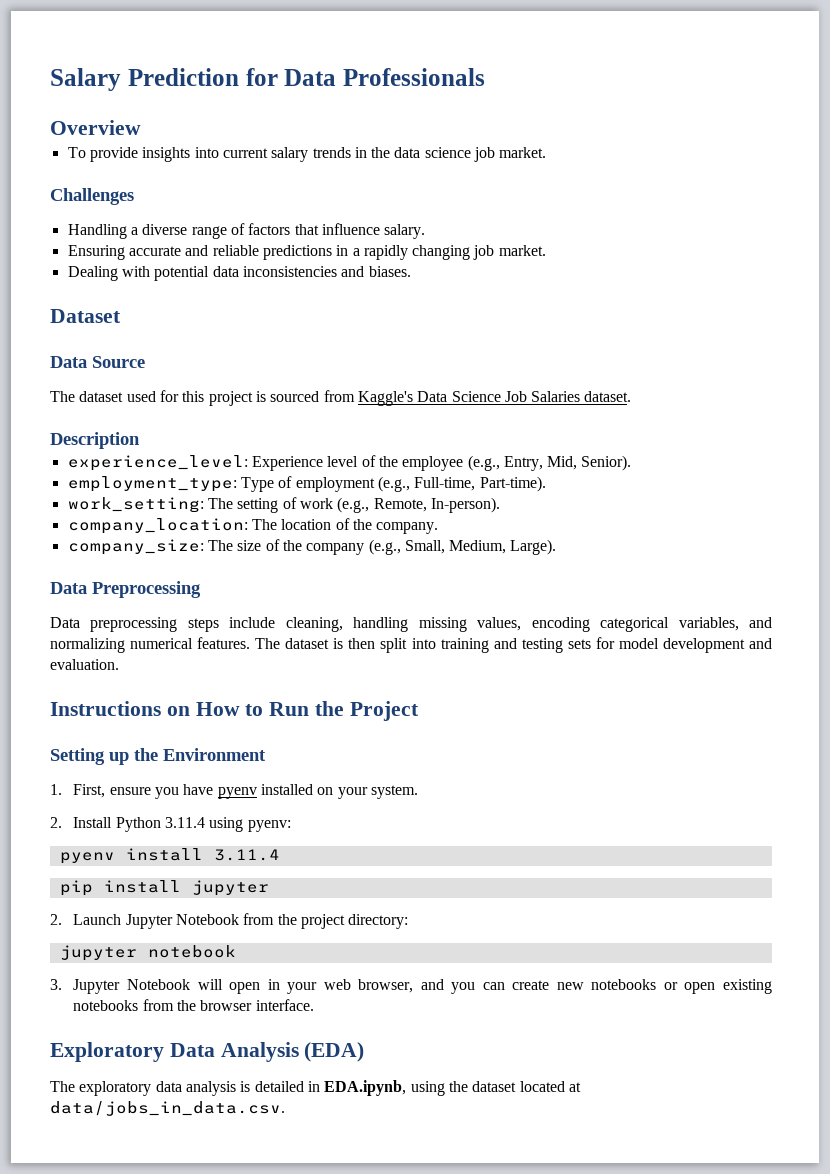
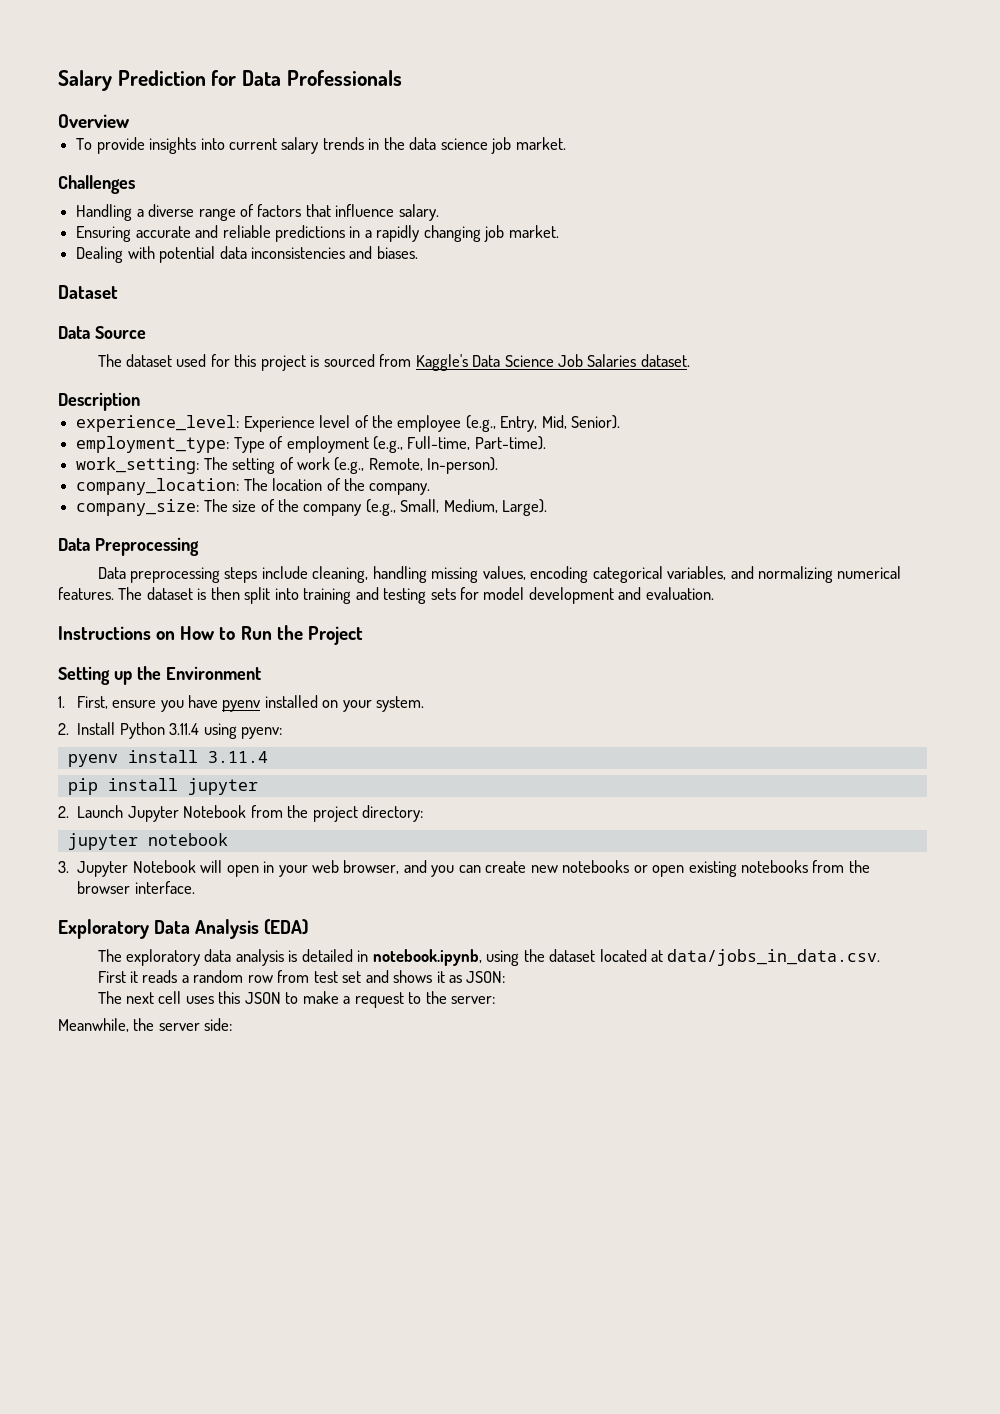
- The exploratory data analysis is detailed in EDA.ipynb, using the dataset located at data/jobs_in_data.csv.
+ The exploratory data analysis is detailed in notebook.ipynb, using the dataset located at data/jobs_in_data.csv.
+ First it reads a random row from test set and shows it as JSON:
+ The next cell uses this JSON to make a request to the server:
+ Meanwhile, the server side:

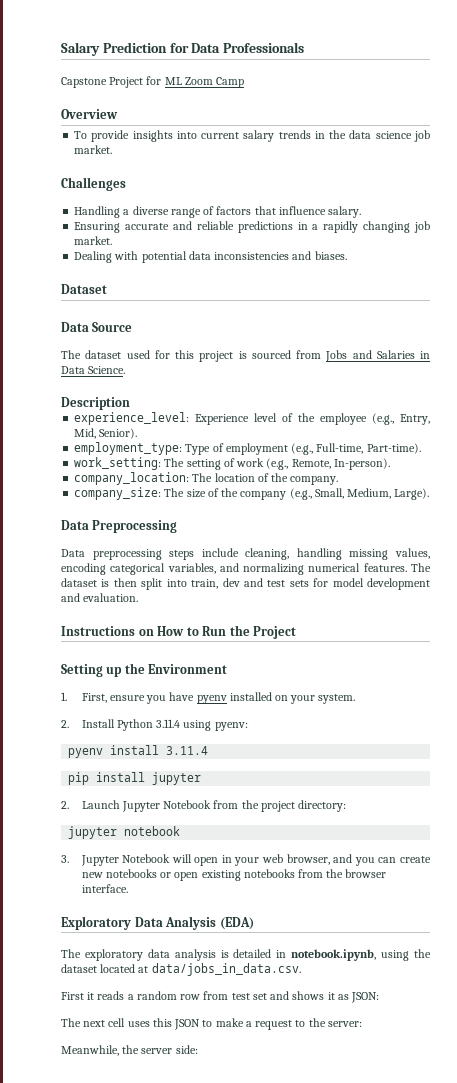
+ Capstone Project for ML Zoom Camp
- The dataset used for this project is sourced from Kaggle's Data Science Job Salaries dataset.
+ The dataset used for this project is sourced from Jobs and Salaries in Data Science.
- The dataset is then split into training and testing sets for model development and evaluation.
+ The dataset is then split into train, dev and test sets for model development and evaluation.

